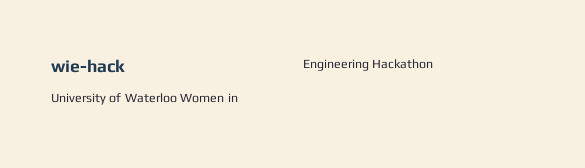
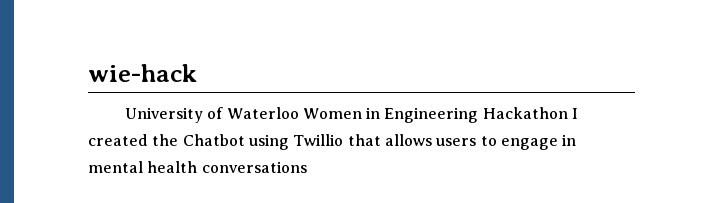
- University of Waterloo Women in Engineering Hackathon
+ University of Waterloo Women in Engineering Hackathon I created the Chatbot using Twillio that allows users to engage in mental health conversations

